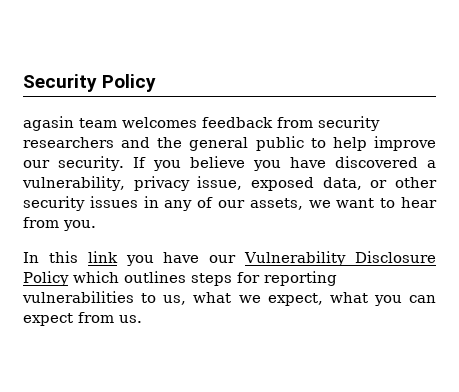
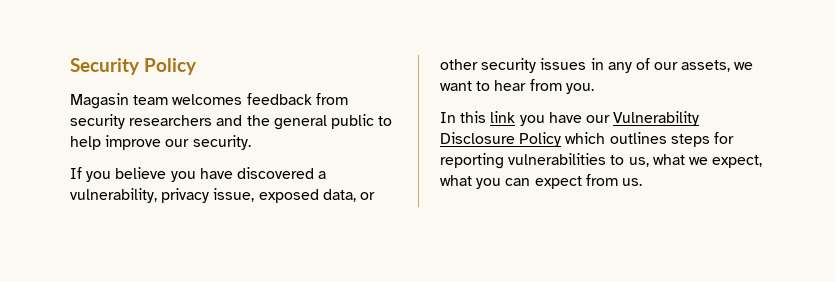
- agasin team welcomes feedback from security researchers and the general public to help improve our security. If you believe you have discovered a vulnerability, privacy issue, exposed data, or other security issues in any of our assets, we want to hear from you.
+ Magasin team welcomes feedback from security researchers and the general public to help improve our security.
+ If you believe you have discovered a vulnerability, privacy issue, exposed data, or other security issues in any of our assets, we want to hear from you.

